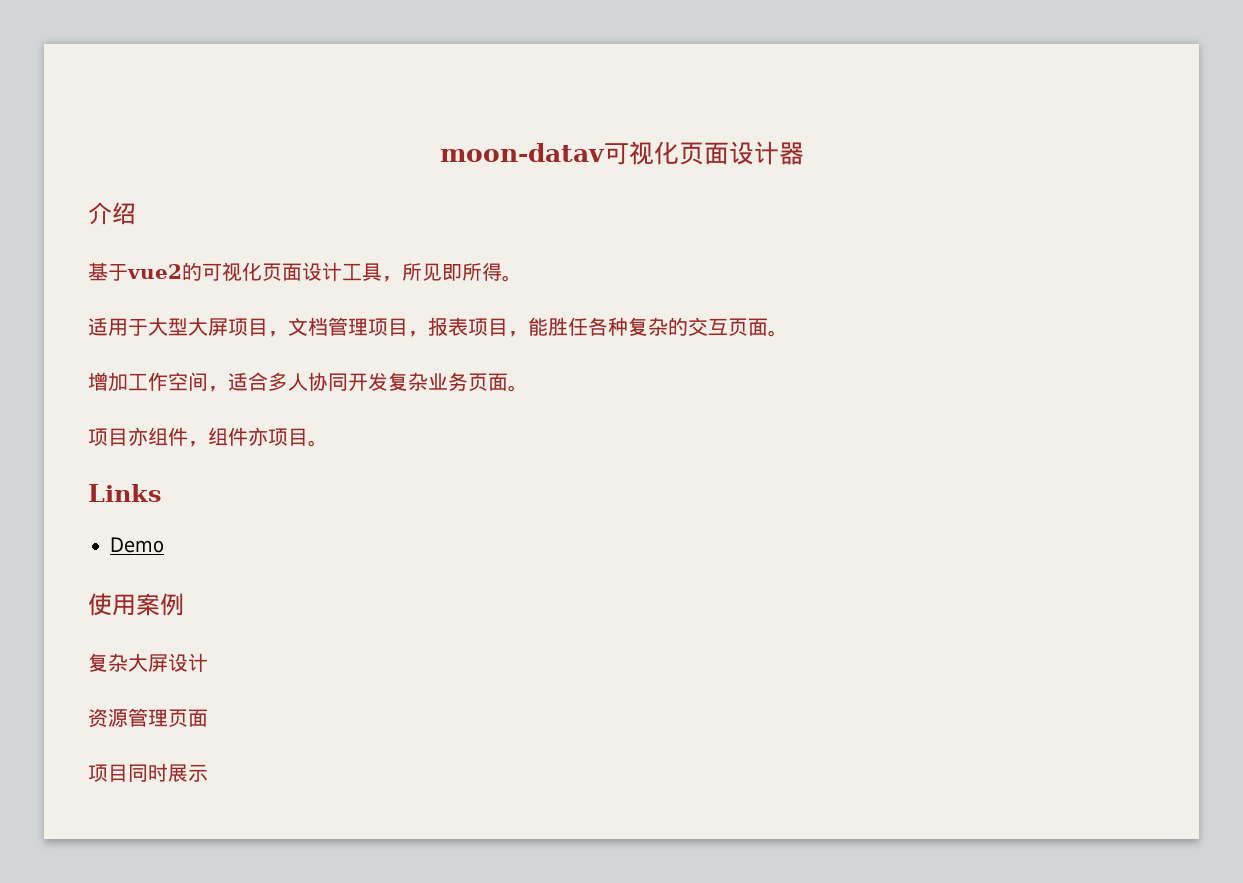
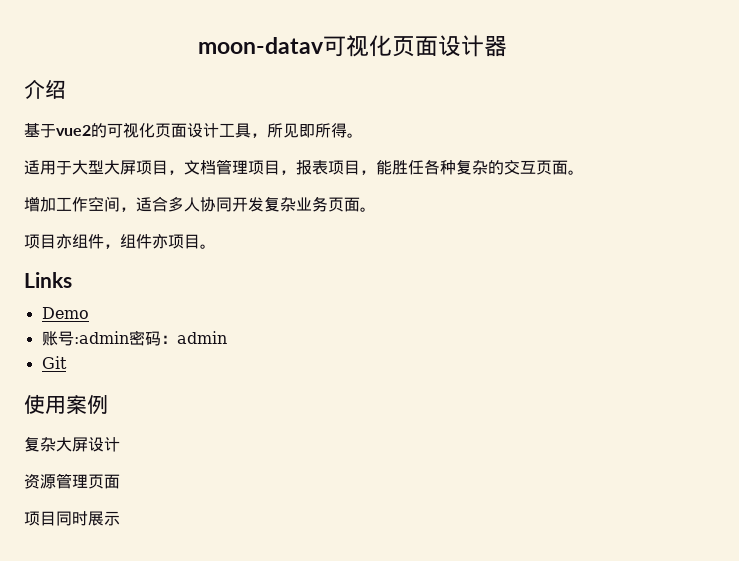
+ 账号:admin密码：admin
+ Git

